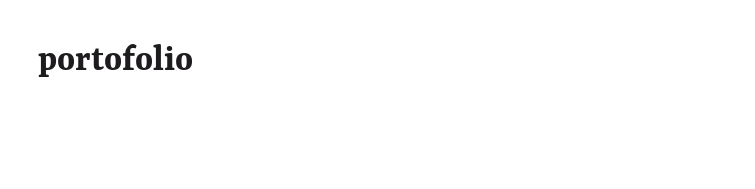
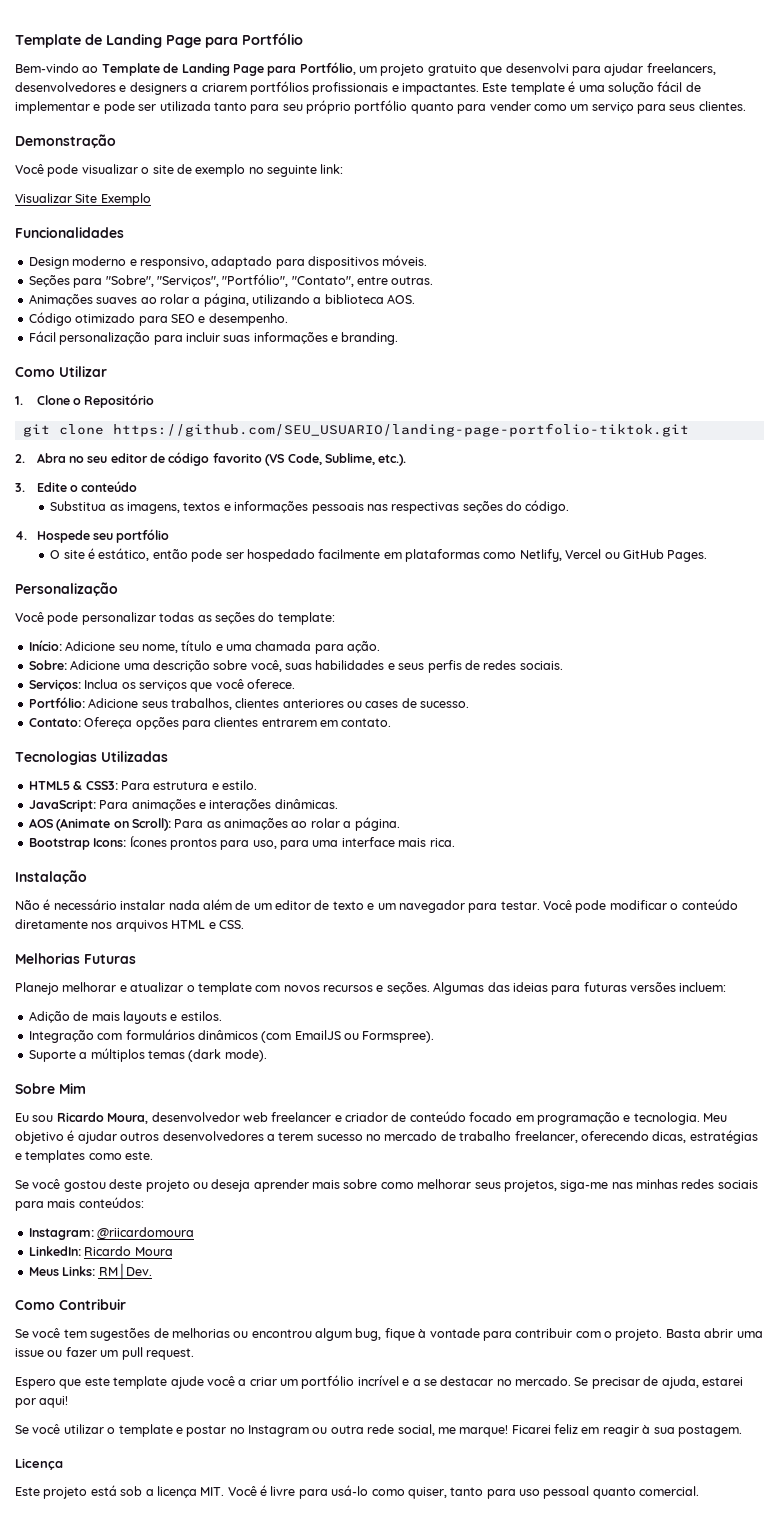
- portofolio
+ Template de Landing Page para Portfólio
+ Bem-vindo ao Template de Landing Page para Portfólio, um projeto gratuito que desenvolvi para ajudar freelancers, desenvolvedores e designers a criarem portfólios profissionais e impactantes. Este template é uma solução fácil de implementar e pode ser utilizada tanto para seu próprio portfólio quanto para vender como um serviço para seus clientes.
+ Demonstração
+ Você pode visualizar o site de exemplo no seguinte link:
+ Visualizar Site Exemplo
+ Funcionalidades
+ Design moderno e responsivo, adaptado para dispositivos móveis.
+ Seções para "Sobre", "Serviços", "Portfólio", "Contato", entre outras.
+ Animações suaves ao rolar a página, utilizando a biblioteca AOS.
+ Código otimizado para SEO e desempenho.
+ Fácil personalização para incluir suas informações e branding.
+ Como Utilizar
+ 1. Clone o Repositório
+ git clone https://github.com/SEU_USUARIO/landing-page-portfolio-tiktok.git
+ 2. Abra no seu editor de código favorito (VS Code, Sublime, etc.).
+ 3. Edite o conteúdo
+ Substitua as imagens, textos e informações pessoais nas respectivas seções do código.
+ 4. Hospede seu portfólio
+ O site é estático, então pode ser hospedado facilmente em plataformas como Netlify, Vercel ou GitHub Pages.
+ Personalização
+ Você pode personalizar todas as seções do template:
+ Início: Adicione seu nome, título e uma chamada para ação.
+ Sobre: Adicione uma descrição sobre você, suas habilidades e seus perfis de redes sociais.
+ Serviços: Inclua os serviços que você oferece.
+ Portfólio: Adicione seus trabalhos, clientes anteriores ou cases de sucesso.
+ Contato: Ofereça opções para clientes entrarem em contato.
+ Tecnologias Utilizadas
+ HTML5 & CSS3: Para estrutura e estilo.
+ JavaScript: Para animações e interações dinâmicas.
+ AOS (Animate on Scroll): Para as animações ao rolar a página.
+ Bootstrap Icons: Ícones prontos para uso, para uma interface mais rica.
+ Instalação
+ Não é necessário instalar nada além de um editor de texto e um navegador para testar. Você pode modificar o conteúdo diretamente nos arquivos HTML e CSS.
+ Melhorias Futuras
+ Planejo melhorar e atualizar o template com novos recursos e seções. Algumas das ideias para futuras versões incluem:
+ Adição de mais layouts e estilos.
+ Integração com formulários dinâmicos (com EmailJS ou Formspree).
+ Suporte a múltiplos temas (dark mode).
+ Sobre Mim
+ Eu sou Ricardo Moura, desenvolvedor web freelancer e criador de conteúdo focado em programação e tecnologia. Meu objetivo é ajudar outros desenvolvedores a terem sucesso no mercado de trabalho freelancer, oferecendo dicas, estratégias e templates como este.
+ Se você gostou deste projeto ou deseja aprender mais sobre como melhorar seus projetos, siga-me nas minhas redes sociais para mais conteúdos:
+ Instagram: @riicardomoura
+ LinkedIn: Ricardo Moura
+ Meus Links: RM│Dev.
+ Como Contribuir
+ Se você tem sugestões de melhorias ou encontrou algum bug, fique à vontade para contribuir com o projeto. Basta abrir uma issue ou fazer um pull request.
+ Espero que este template ajude você a criar um portfólio incrível e a se destacar no mercado. Se precisar de ajuda, estarei por aqui!
+ Se você utilizar o template e postar no Instagram ou outra rede social, me marque! Ficarei feliz em reagir à sua postagem.
+ Licença
+ Este projeto está sob a licença MIT. Você é livre para usá-lo como quiser, tanto para uso pessoal quanto comercial.

